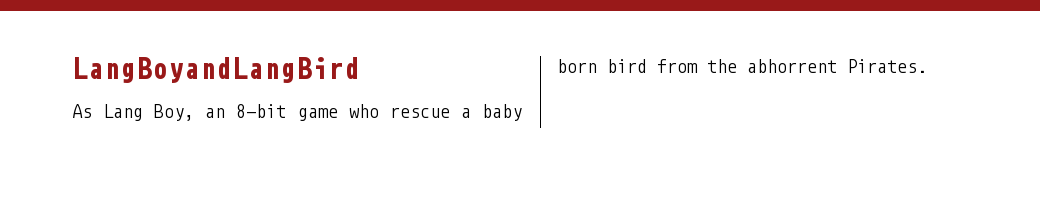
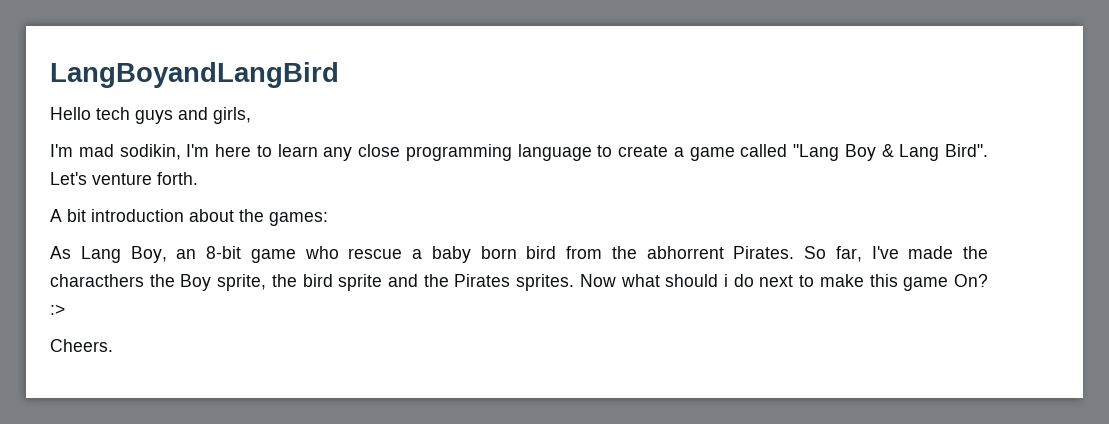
+ Hello tech guys and girls,
+ I'm mad sodikin, I'm here to learn any close programming language to create a game called "Lang Boy & Lang Bird". Let's venture forth.
+ A bit introduction about the games:
+ So far, I've made the characthers the Boy sprite, the bird sprite and the Pirates sprites. Now what should i do next to make this game On? :>
+ Cheers.

